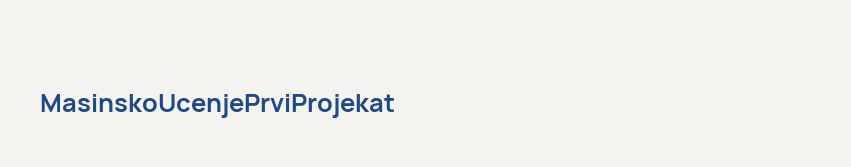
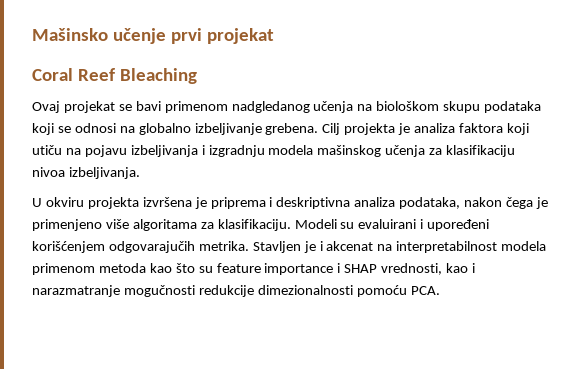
- MasinskoUcenjePrviProjekat
+ Mašinsko učenje prvi projekat
+ Coral Reef Bleaching
+ Ovaj projekat se bavi primenom nadgledanog učenja na biološkom skupu podataka koji se odnosi na globalno izbeljivanje grebena. Cilj projekta je analiza faktora koji utiču na pojavu izbeljivanja i izgradnju modela mašinskog učenja za klasifikaciju nivoa izbeljivanja.
+ U okviru projekta izvršena je priprema i deskriptivna analiza podataka, nakon čega je primenjeno više algoritama za klasifikaciju. Modeli su evaluirani i upoređeni korišćenjem odgovarajučih metrika. Stavljen je i akcenat na interpretabilnost modela primenom metoda kao što su feature importance i SHAP vrednosti, kao i narazmatranje mogučnosti redukcije dimezionalnosti pomoću PCA.

